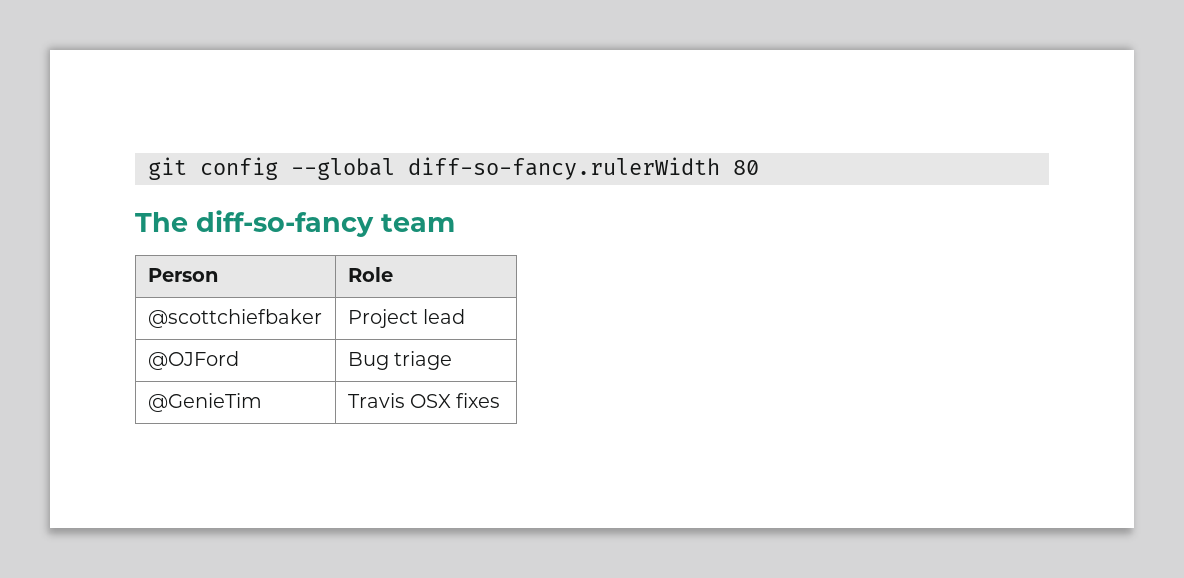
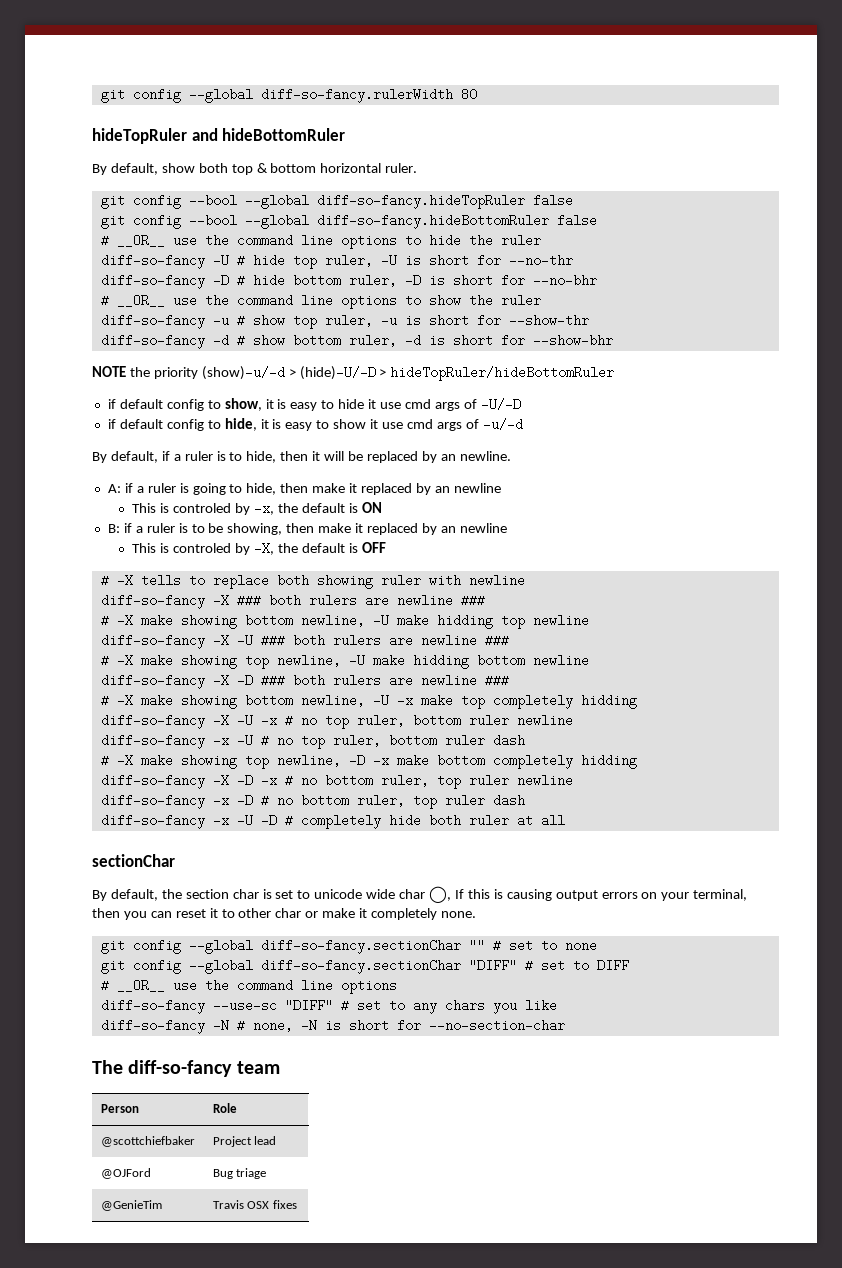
+ hideTopRuler and hideBottomRuler
+ By default, show both top & bottom horizontal ruler.
+ git config --bool --global diff-so-fancy.hideTopRuler false
+ git config --bool --global diff-so-fancy.hideBottomRuler false
+ # __OR__ use the command line options to hide the ruler
+ diff-so-fancy -U # hide top ruler, -U is short for --no-thr
+ diff-so-fancy -D # hide bottom ruler, -D is short for --no-bhr
+ # __OR__ use the command line options to show the ruler
+ diff-so-fancy -u # show top ruler, -u is short for --show-thr
+ diff-so-fancy -d # show bottom ruler, -d is short for --show-bhr
+ NOTE the priority (show)-u/-d > (hide)-U/-D > hideTopRuler/hideBottomRuler
+ if default config to show, it is easy to hide it use cmd args of -U/-D
+ if default config to hide, it is easy to show it use cmd args of -u/-d
+ By default, if a ruler is to hide, then it will be replaced by an newline.
+ A: if a ruler is going to hide, then make it replaced by an newline
+ This is controled by -x, the default is ON
+ B: if a ruler is to be showing, then make it replaced by an newline
+ This is controled by -X, the default is OFF
+ # -X tells to replace both showing ruler with newline
+ diff-so-fancy -X ### both rulers are newline ###
+ # -X make showing bottom newline, -U make hidding top newline
+ diff-so-fancy -X -U ### both rulers are newline ###
+ # -X make showing top newline, -U make hidding bottom newline
+ diff-so-fancy -X -D ### both rulers are newline ###
+ # -X make showing bottom newline, -U -x make top completely hidding
+ diff-so-fancy -X -U -x # no top ruler, bottom ruler newline
+ diff-so-fancy -x -U # no top ruler, bottom ruler dash
+ # -X make showing top newline, -D -x make bottom completely hidding
+ diff-so-fancy -X -D -x # no bottom ruler, top ruler newline
+ diff-so-fancy -x -D # no bottom ruler, top ruler dash
+ diff-so-fancy -x -U -D # completely hide both ruler at all
+ sectionChar
+ By default, the section char is set to unicode wide char ◯, If this is causing output errors on your terminal, then you can reset it to other char or make it completely none.
+ git config --global diff-so-fancy.sectionChar "" # set to none
+ git config --global diff-so-fancy.sectionChar "DIFF" # set to DIFF
+ # __OR__ use the command line options
+ diff-so-fancy --use-sc "DIFF" # set to any chars you like
+ diff-so-fancy -N # none, -N is short for --no-section-char

